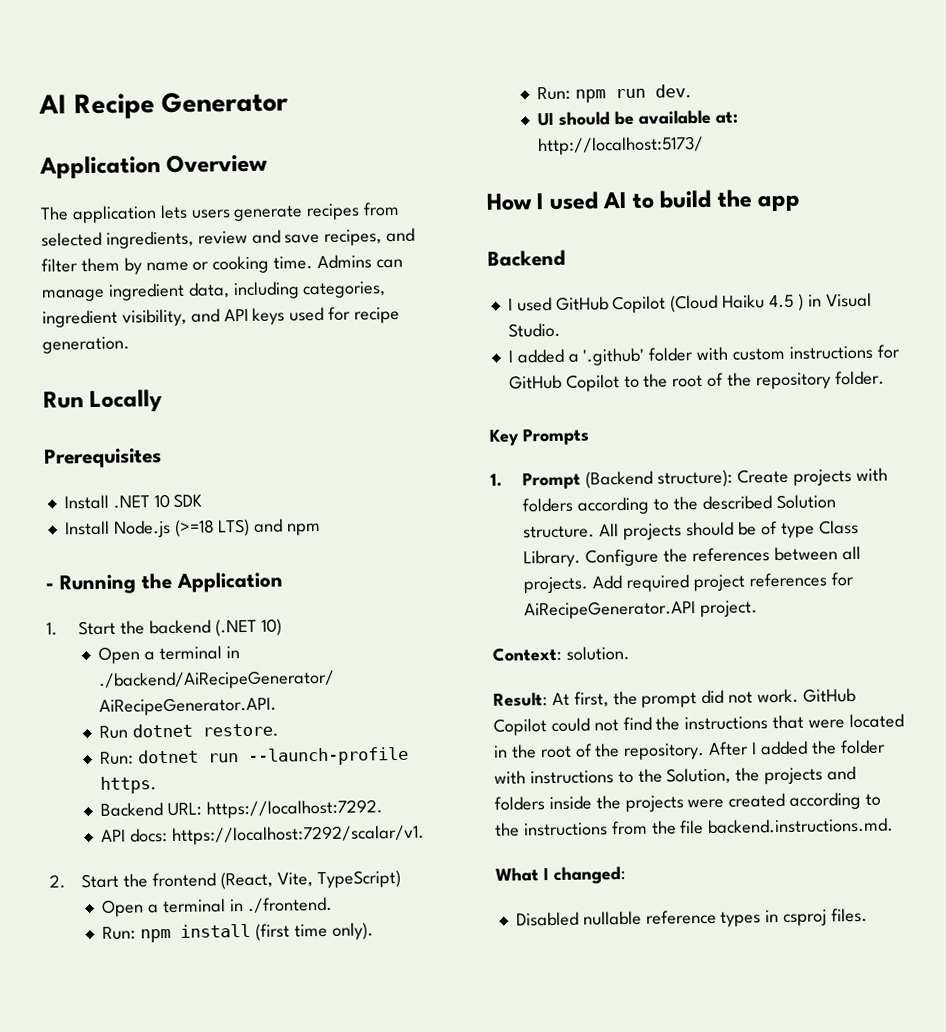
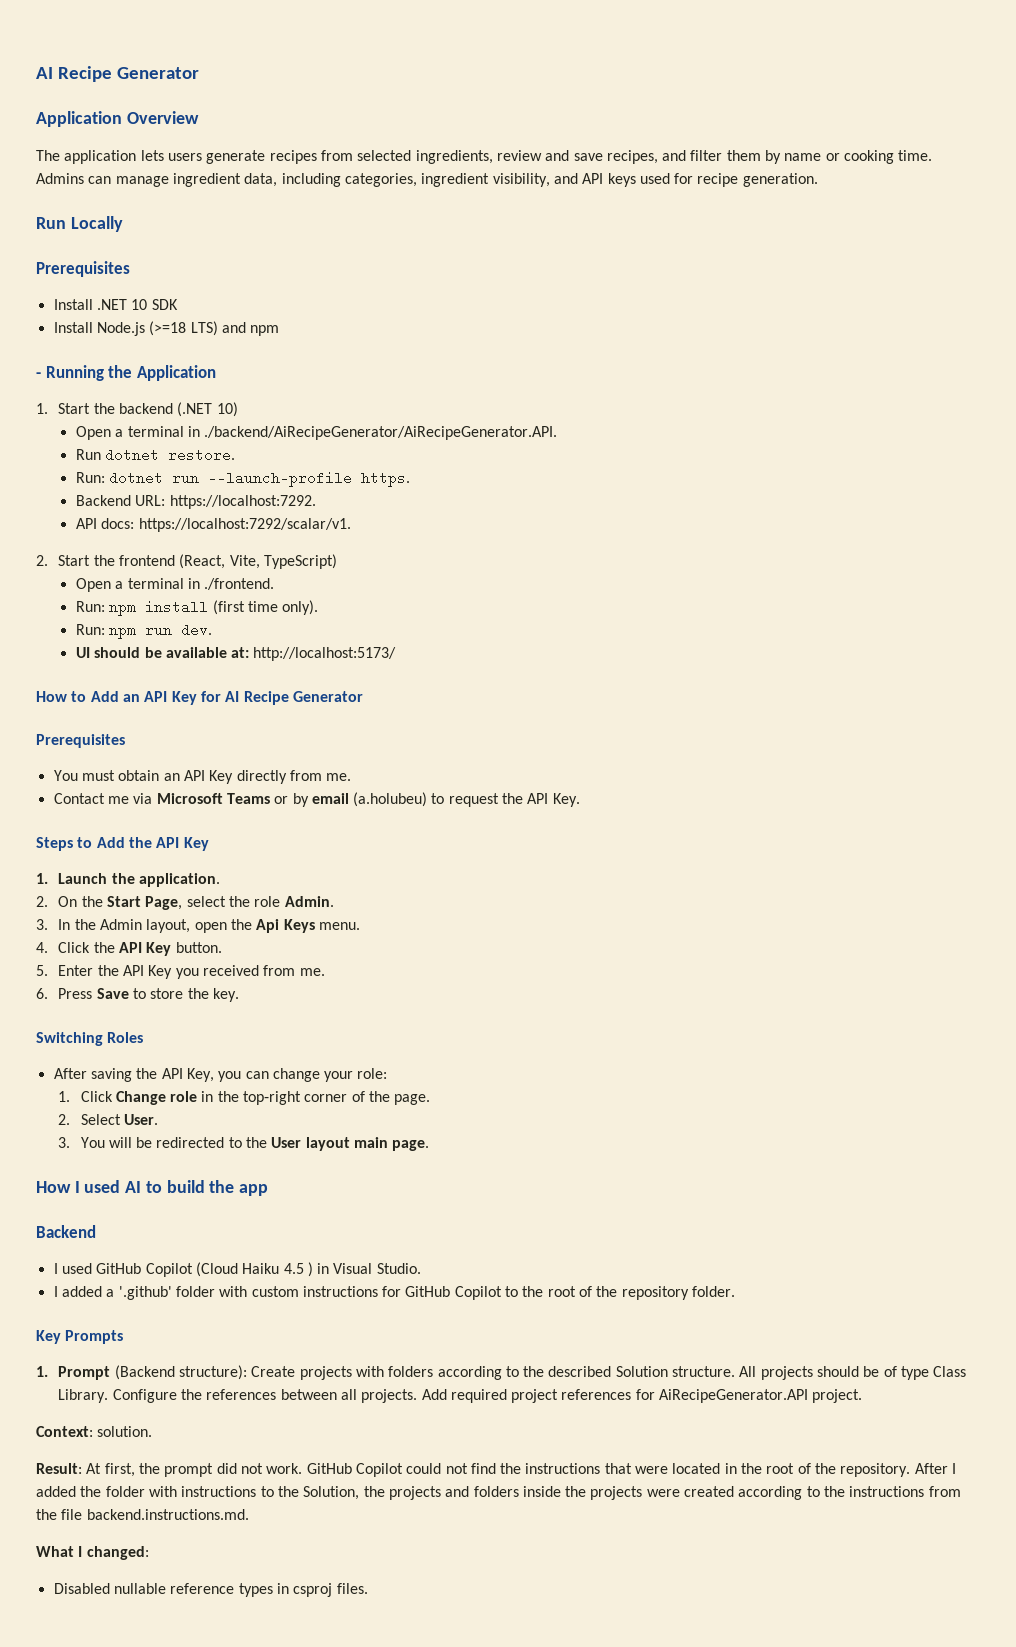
+ How to Add an API Key for AI Recipe Generator
+ Prerequisites
+ You must obtain an API Key directly from me.
+ Contact me via Microsoft Teams or by email (a.holubeu) to request the API Key.
+ Steps to Add the API Key
+ 1. Launch the application.
+ 2. On the Start Page, select the role Admin.
+ 3. In the Admin layout, open the Api Keys menu.
+ 4. Click the API Key button.
+ 5. Enter the API Key you received from me.
+ 6. Press Save to store the key.
+ Switching Roles
+ After saving the API Key, you can change your role:
+ 1. Click Change role in the top‑right corner of the page.
+ 2. Select User.
+ 3. You will be redirected to the User layout main page.

